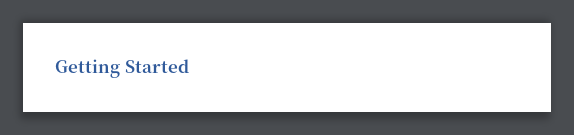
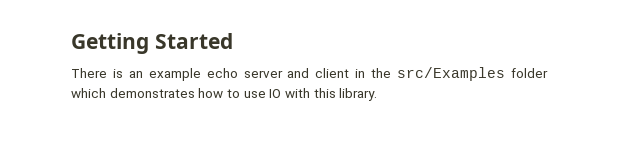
+ There is an example echo server and client in the src/Examples folder which demonstrates how to use IO with this library.

